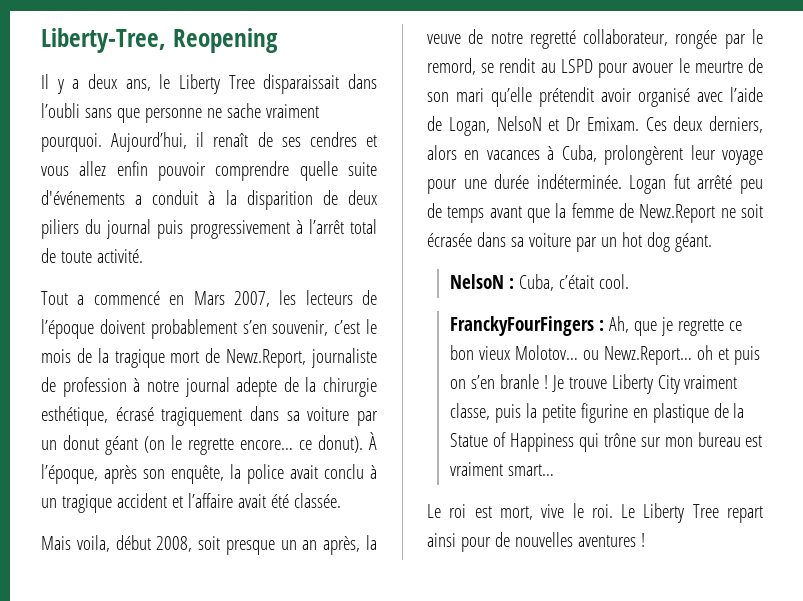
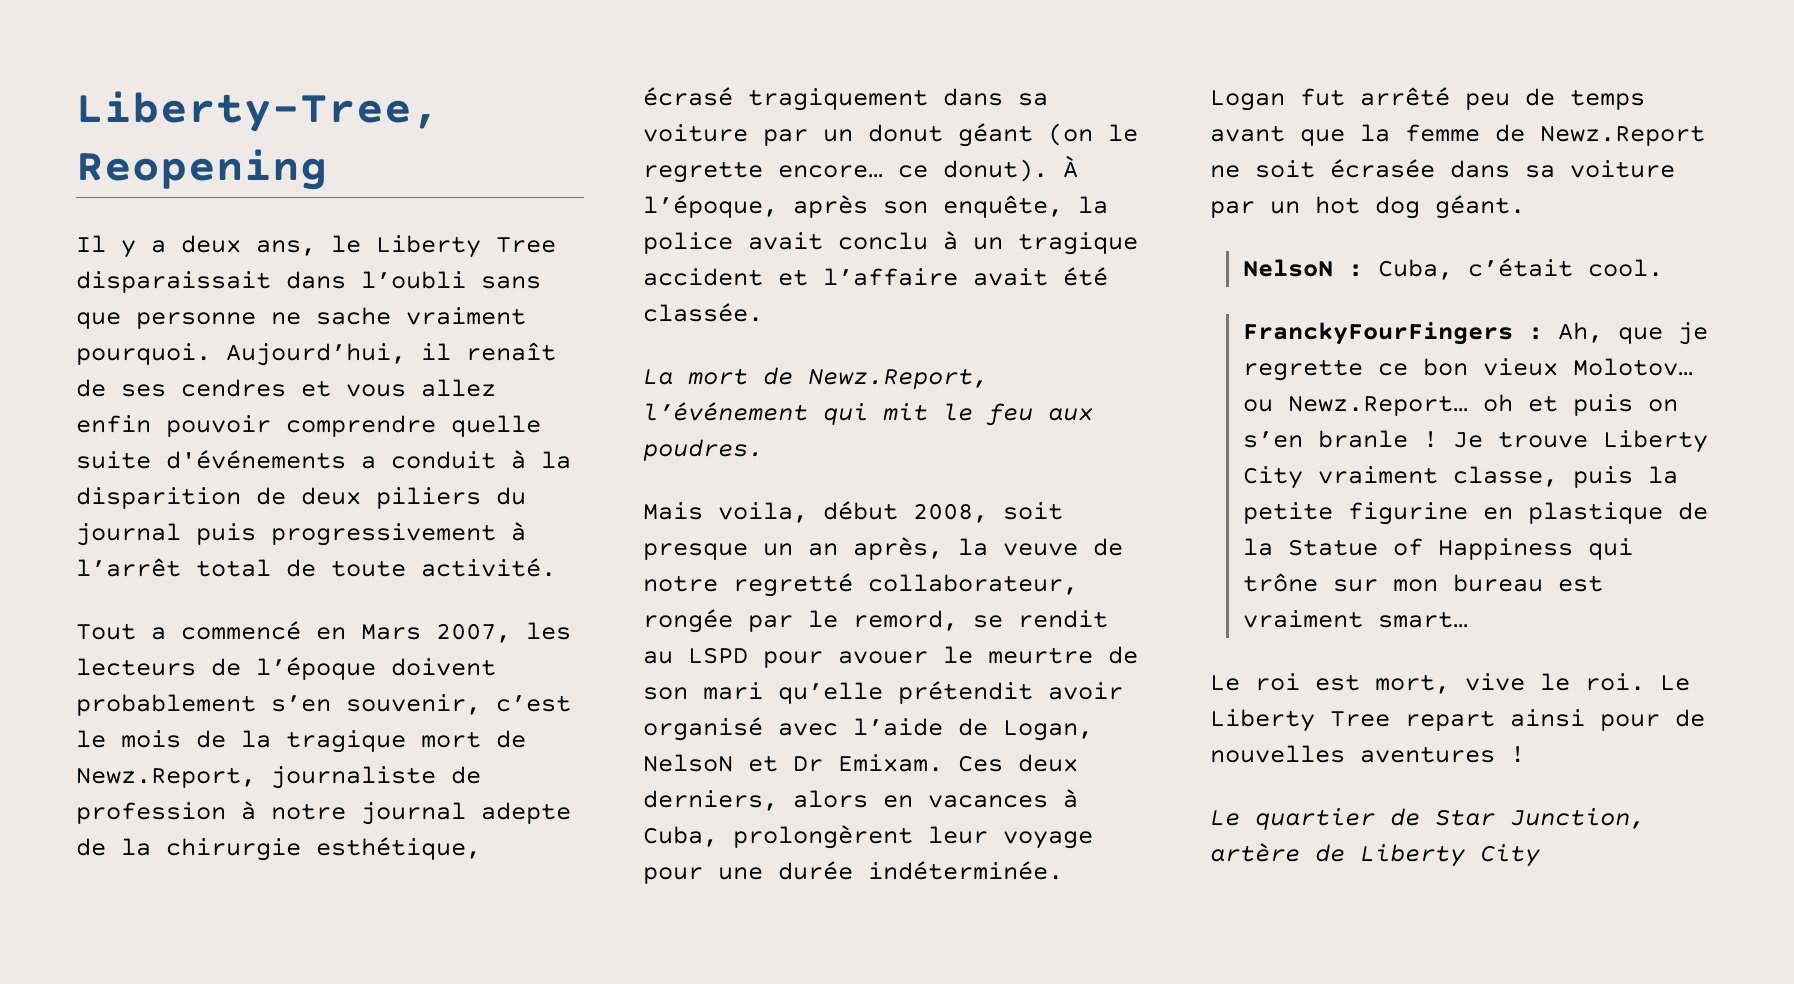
+ La mort de Newz.Report, l’événement qui mit le feu aux poudres.
+ Le quartier de Star Junction, artère de Liberty City

